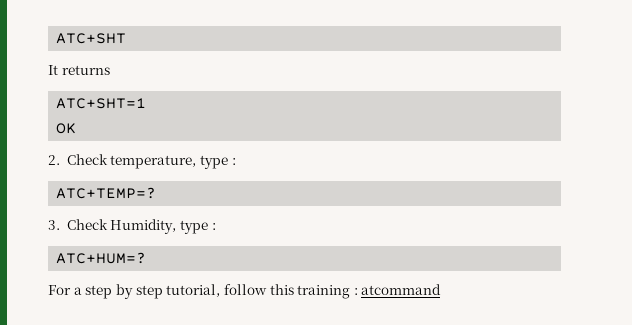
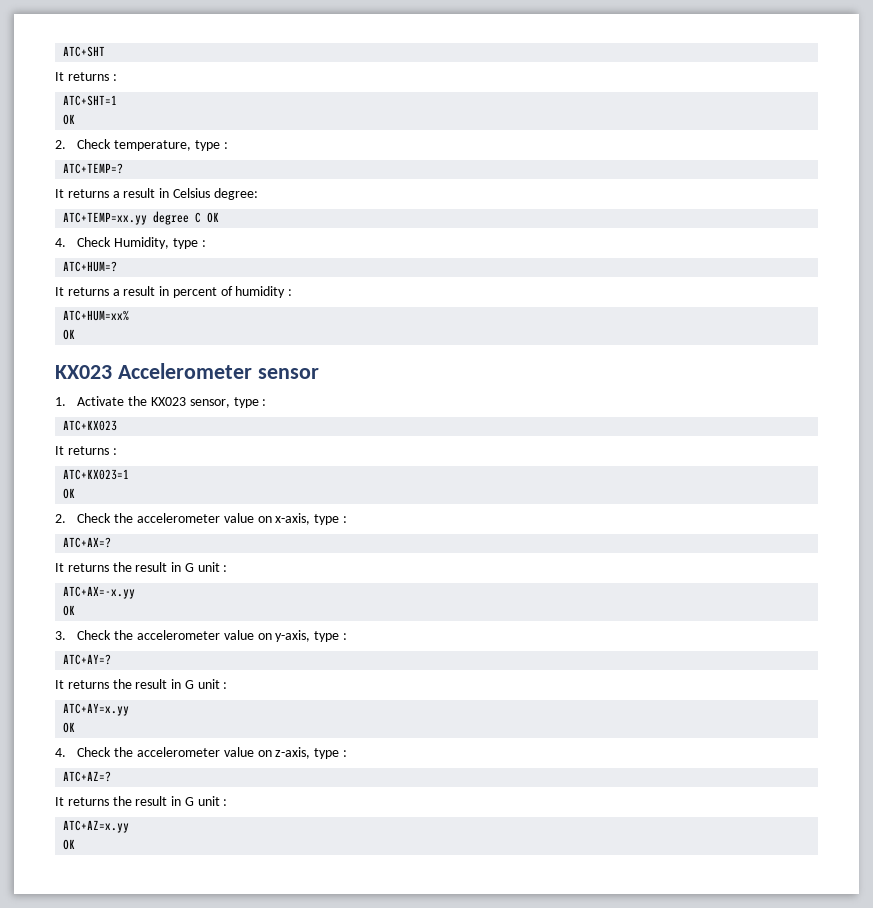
  ATC+SHT
- It returns
+ It returns :
- 3. Check Humidity, type :
+ It returns a result in Celsius degree:
+ ATC+TEMP=xx.yy degree C OK
+ 4. Check Humidity, type :
- For a step by step tutorial, follow this training : atcommand
+ It returns a result in percent of humidity :
+ ATC+HUM=xx%
+ OK
+ KX023 Accelerometer sensor
+ 1. Activate the KX023 sensor, type :
+ ATC+KX023
+ It returns :
+ ATC+KX023=1
+ OK
+ 2. Check the accelerometer value on x-axis, type :
+ ATC+AX=?
+ It returns the result in G unit :
+ ATC+AX=-x.yy
+ OK
+ 3. Check the accelerometer value on y-axis, type :
+ ATC+AY=?
+ It returns the result in G unit :
+ ATC+AY=x.yy
+ OK
+ 4. Check the accelerometer value on z-axis, type :
+ ATC+AZ=?
+ It returns the result in G unit :
+ ATC+AZ=x.yy
+ OK

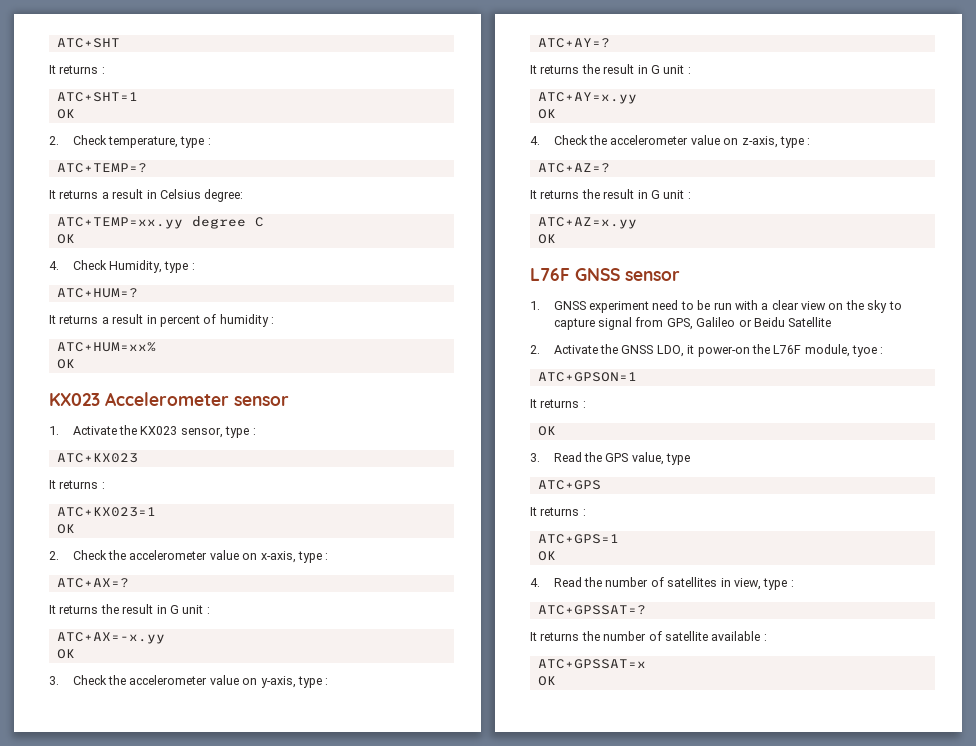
- ATC+TEMP=xx.yy degree C OK
+ ATC+TEMP=xx.yy degree C
+ OK
+ L76F GNSS sensor
+ 1. GNSS experiment need to be run with a clear view on the sky to capture signal from GPS, Galileo or Beidu Satellite
+ 2. Activate the GNSS LDO, it power-on the L76F module, tyoe :
+ ATC+GPSON=1
+ It returns :
+ OK
+ 3. Read the GPS value, type
+ ATC+GPS
+ It returns :
+ ATC+GPS=1
+ OK
+ 4. Read the number of satellites in view, type :
+ ATC+GPSSAT=?
+ It returns the number of satellite available :
+ ATC+GPSSAT=x
+ OK

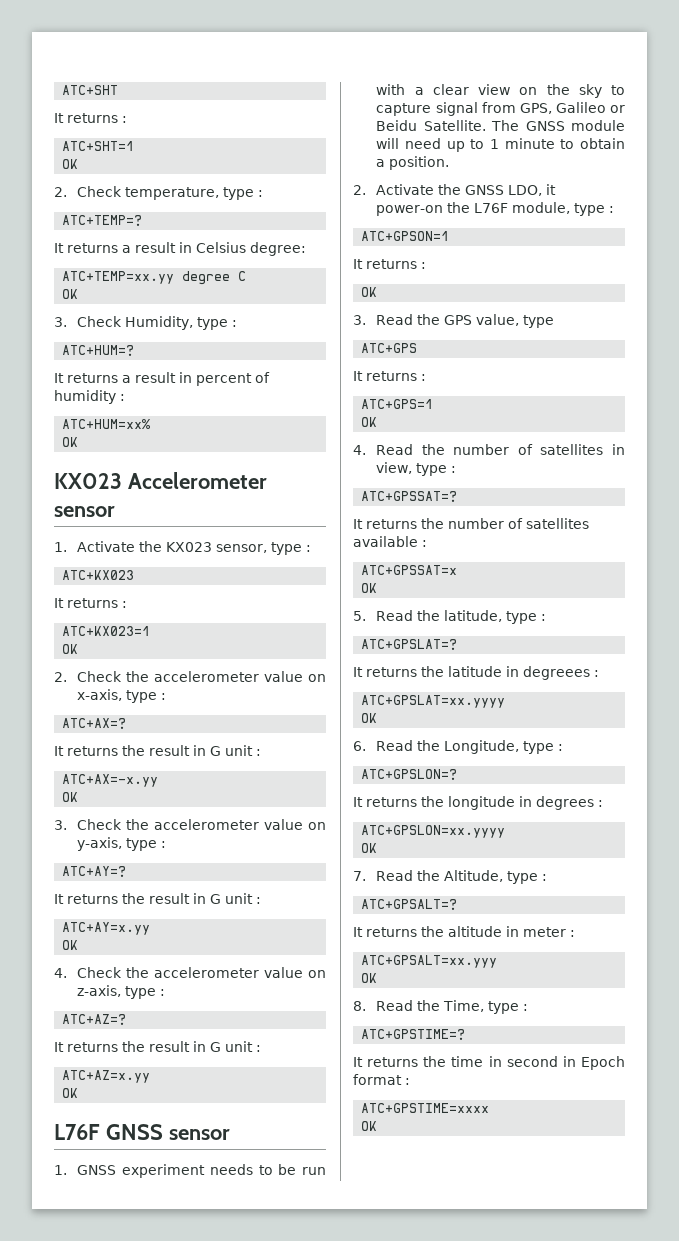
- 4. Check Humidity, type :
+ 3. Check Humidity, type :
- 1. GNSS experiment need to be run with a clear view on the sky to capture signal from GPS, Galileo or Beidu Satellite
+ 1. GNSS experiment needs to be run with a clear view on the sky to capture signal from GPS, Galileo or Beidu Satellite. The GNSS module will need up to 1 minute to obtain a position.
- 2. Activate the GNSS LDO, it power-on the L76F module, tyoe :
+ 2. Activate the GNSS LDO, it power-on the L76F module, type :
- It returns the number of satellite available :
+ It returns the number of satellites available :
+ 5. Read the latitude, type :
+ ATC+GPSLAT=?
+ It returns the latitude in degreees :
+ ATC+GPSLAT=xx.yyyy
+ OK
+ 6. Read the Longitude, type :
+ ATC+GPSLON=?
+ It returns the longitude in degrees :
+ ATC+GPSLON=xx.yyyy
+ OK
+ 7. Read the Altitude, type :
+ ATC+GPSALT=?
+ It returns the altitude in meter :
+ ATC+GPSALT=xx.yyy
+ OK
+ 8. Read the Time, type :
+ ATC+GPSTIME=?
+ It returns the time in second in Epoch format :
+ ATC+GPSTIME=xxxx
+ OK

